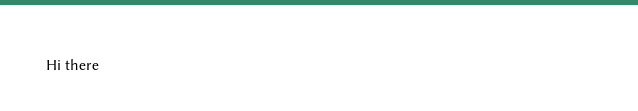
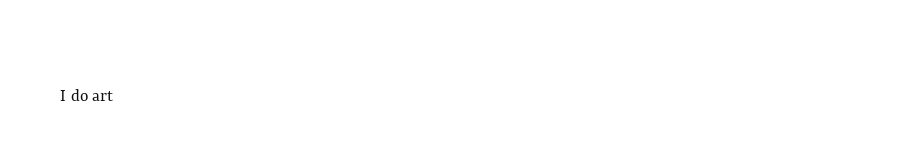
- Hi there
+ I do art

